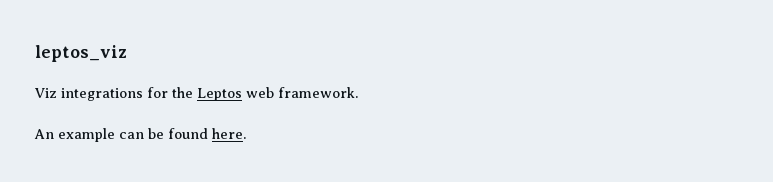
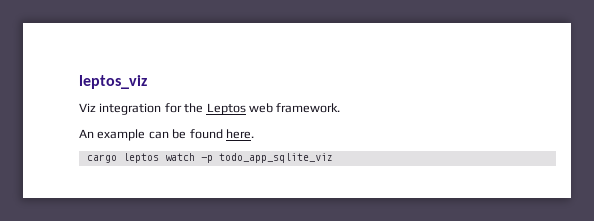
- Viz integrations for the Leptos web framework.
+ Viz integration for the Leptos web framework.
+ cargo leptos watch -p todo_app_sqlite_viz

